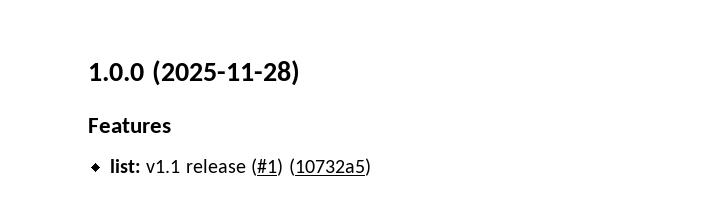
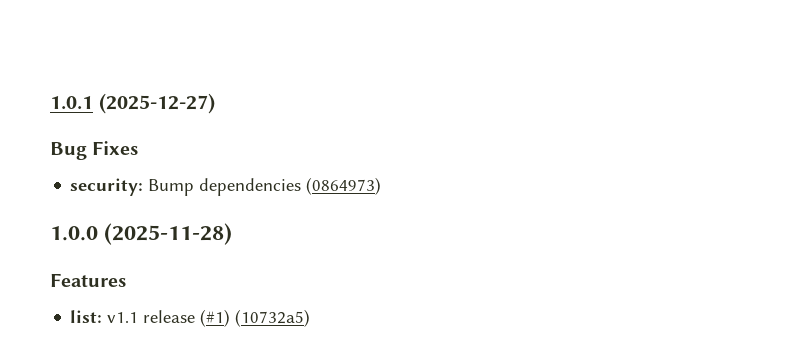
+ 1.0.1 (2025-12-27)
+ Bug Fixes
+ security: Bump dependencies (0864973)

